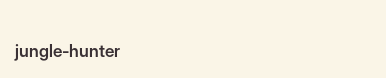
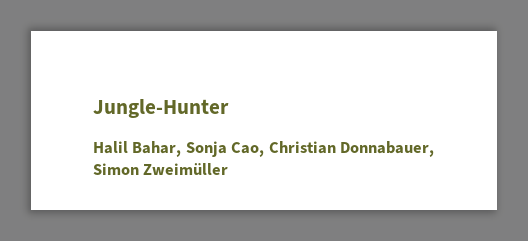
- jungle-hunter
+ Jungle-Hunter
+ Halil Bahar, Sonja Cao, Christian Donnabauer, Simon Zweimüller

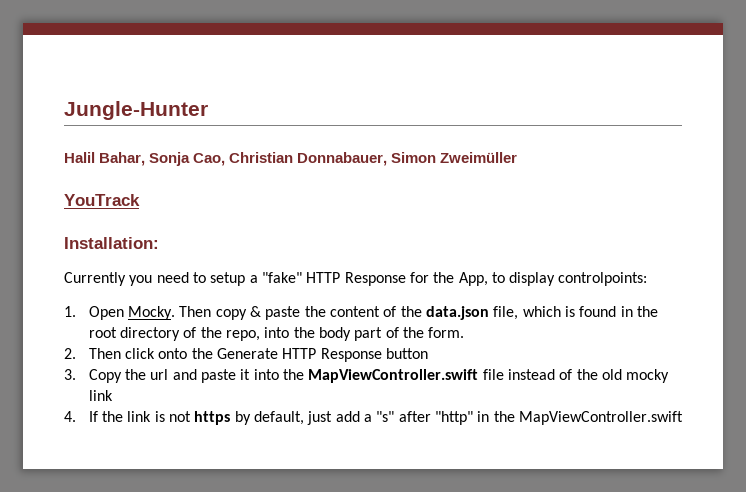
+ YouTrack
+ Installation:
+ Currently you need to setup a "fake" HTTP Response for the App, to display controlpoints:
+ 1. Open Mocky. Then copy & paste the content of the data.json file, which is found in the root directory of the repo, into the body part of the form.
+ 2. Then click onto the Generate HTTP Response button
+ 3. Copy the url and paste it into the MapViewController.swift file instead of the old mocky link
+ 4. If the link is not https by default, just add a "s" after "http" in the MapViewController.swift

